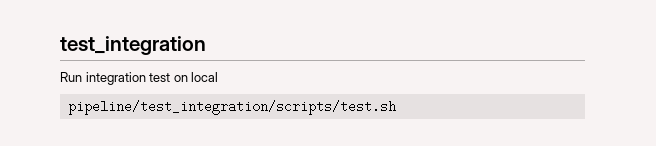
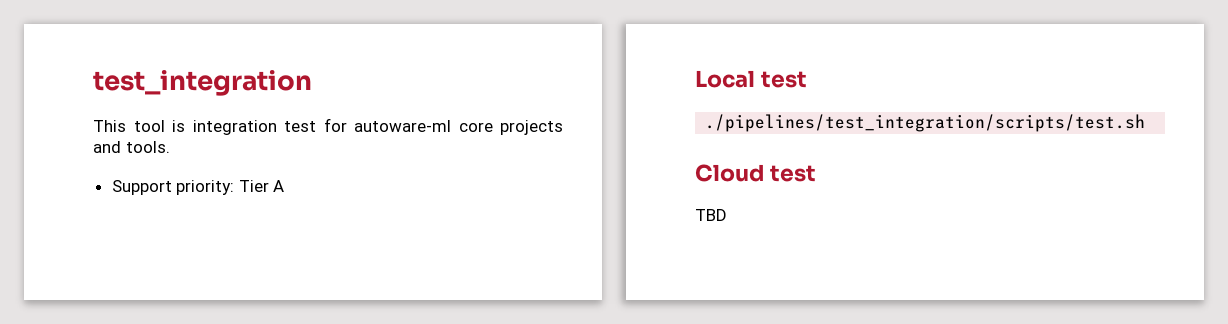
- Run integration test on local
- pipeline/test_integration/scripts/test.sh
+ This tool is integration test for autoware-ml core projects and tools.
+ Support priority: Tier A
+ Local test
+ ./pipelines/test_integration/scripts/test.sh
+ Cloud test
+ TBD

